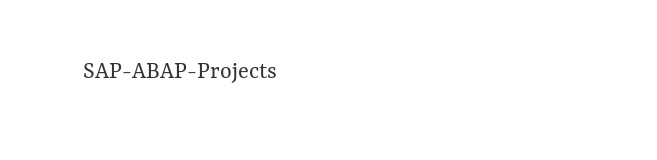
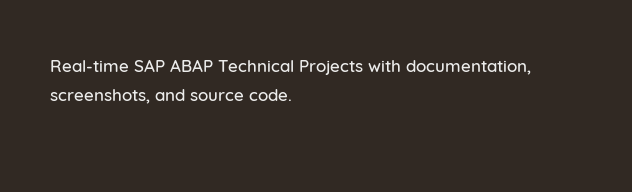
- SAP-ABAP-Projects
+ Real-time SAP ABAP Technical Projects with documentation, screenshots, and source code.

